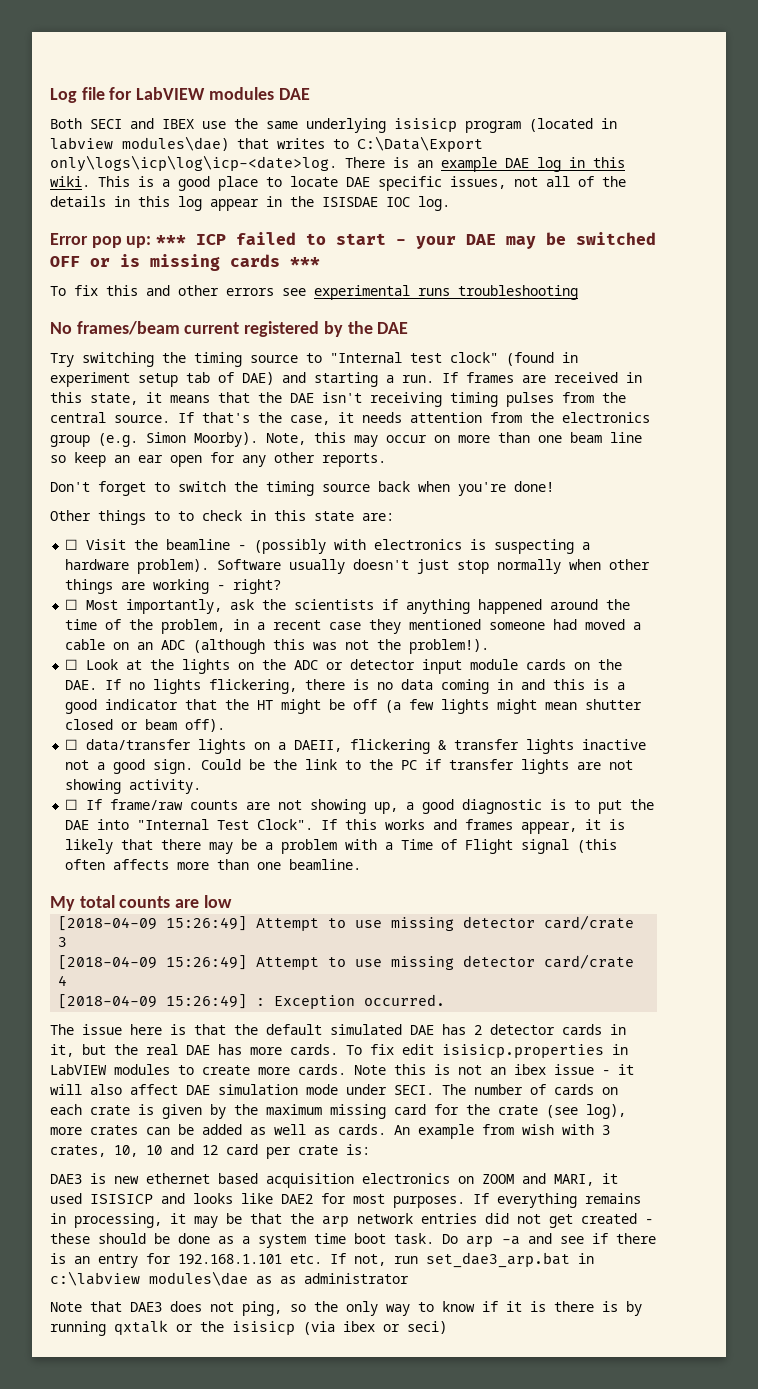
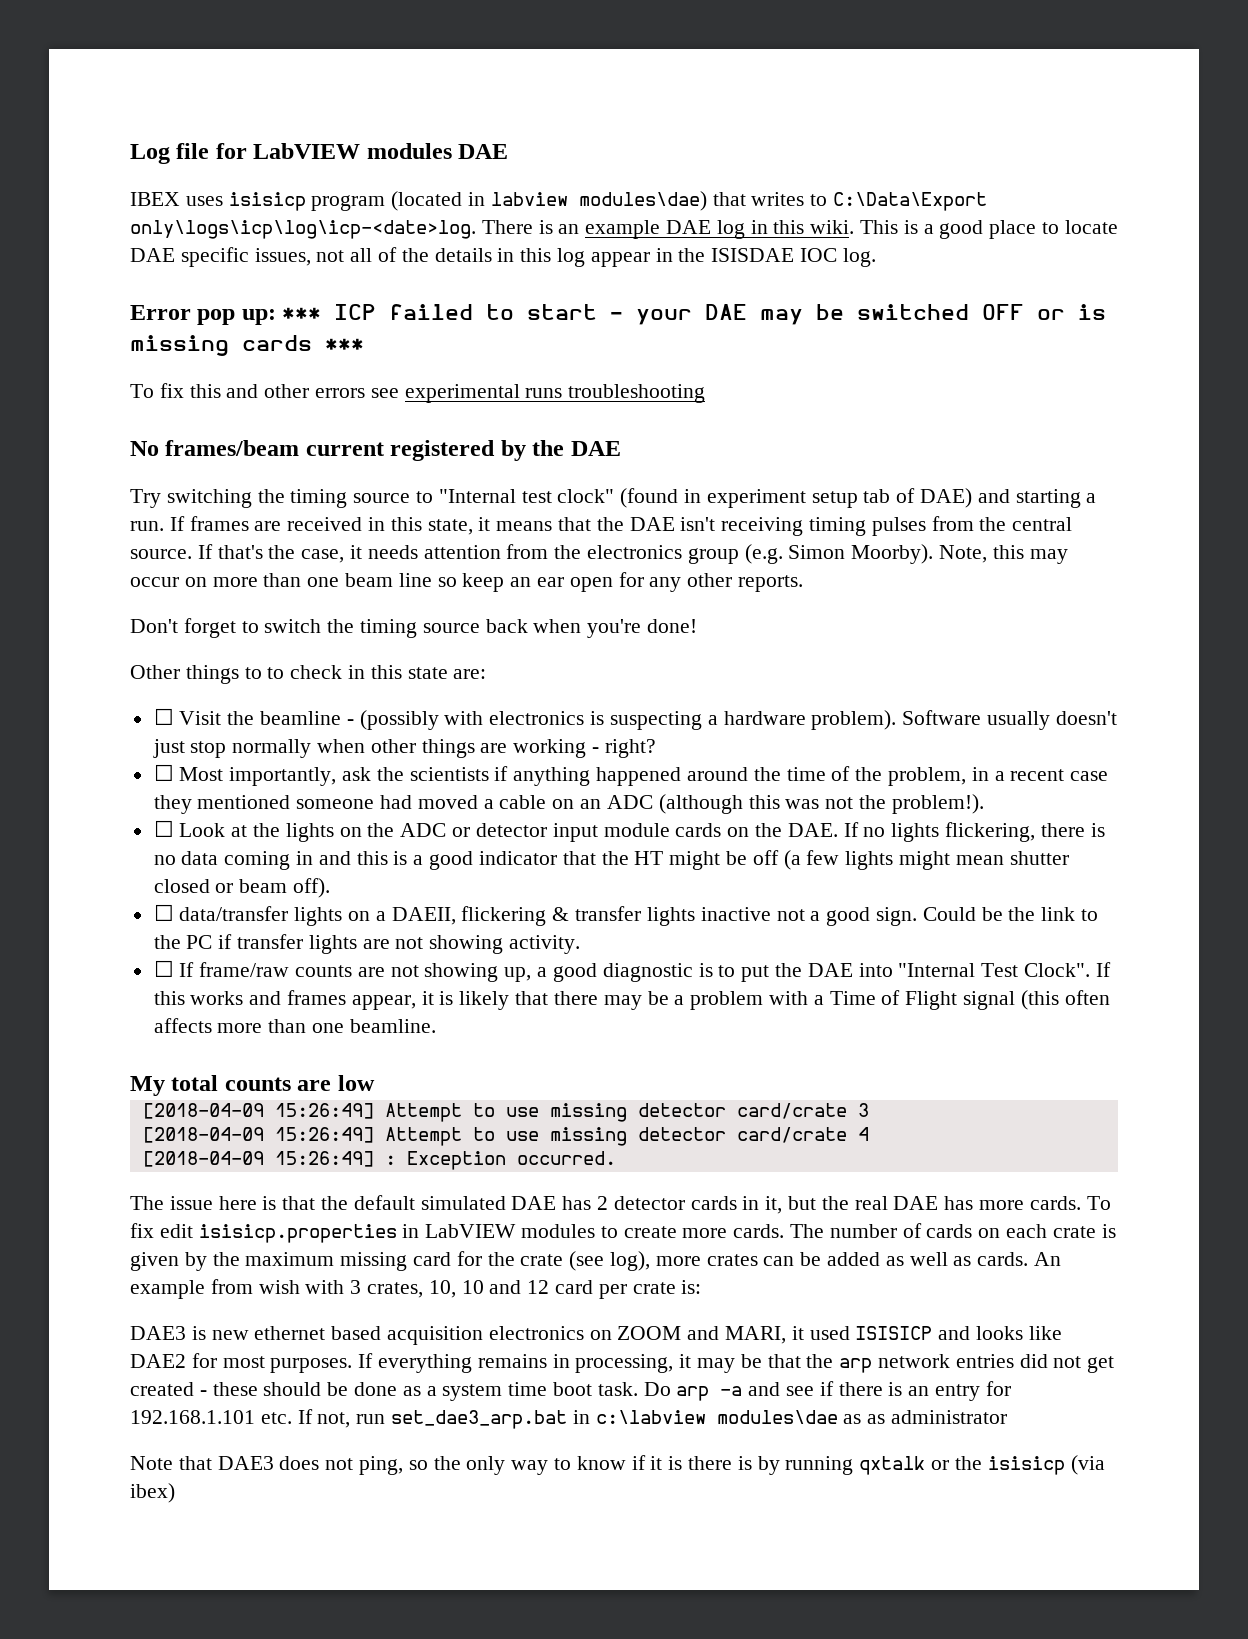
- Both SECI and IBEX use the same underlying isisicp program (located in labview modules\dae) that writes to C:\Data\Export only\logs\icp\log\icp-<date>log.
+ IBEX uses isisicp program (located in labview modules\dae) that writes to C:\Data\Export only\logs\icp\log\icp-<date>log.
- Note this is not an ibex issue - it will also affect DAE simulation mode under SECI.
- Note that DAE3 does not ping, so the only way to know if it is there is by running qxtalk or the isisicp (via ibex or seci)
+ Note that DAE3 does not ping, so the only way to know if it is there is by running qxtalk or the isisicp (via ibex)

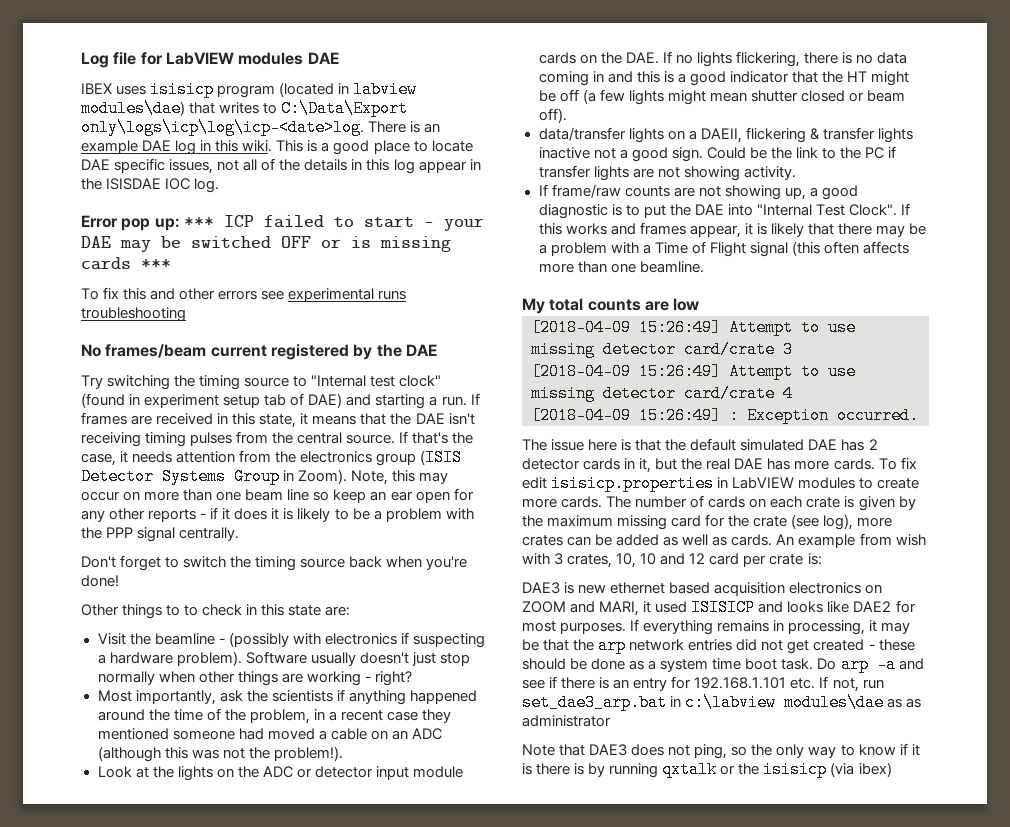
- If that's the case, it needs attention from the electronics group (e.g. Simon Moorby).
+ If that's the case, it needs attention from the electronics group (ISIS Detector Systems Group in Zoom).
- Note, this may occur on more than one beam line so keep an ear open for any other reports.
+ Note, this may occur on more than one beam line so keep an ear open for any other reports - if it does it is likely to be a problem with the PPP signal centrally.
- ☐ Visit the beamline - (possibly with electronics is suspecting a hardware problem).
+ Visit the beamline - (possibly with electronics if suspecting a hardware problem).
- ☐ Most importantly, ask the scientists if anything happened around the time of the problem, in a recent case they mentioned someone had moved a cable on an ADC (although this was not the problem!).
+ Most importantly, ask the scientists if anything happened around the time of the problem, in a recent case they mentioned someone had moved a cable on an ADC (although this was not the problem!).
- ☐ Look at the lights on the ADC or detector input module cards on the DAE. If no lights flickering, there is no data coming in and this is a good indicator that the HT might be off (a few lights might mean shutter closed or beam off).
+ Look at the lights on the ADC or detector input module cards on the DAE. If no lights flickering, there is no data coming in and this is a good indicator that the HT might be off (a few lights might mean shutter closed or beam off).
- ☐ data/transfer lights on a DAEII, flickering & transfer lights inactive not a good sign.
+ data/transfer lights on a DAEII, flickering & transfer lights inactive not a good sign.
- ☐ If frame/raw counts are not showing up, a good diagnostic is to put the DAE into "Internal Test Clock".
+ If frame/raw counts are not showing up, a good diagnostic is to put the DAE into "Internal Test Clock".

